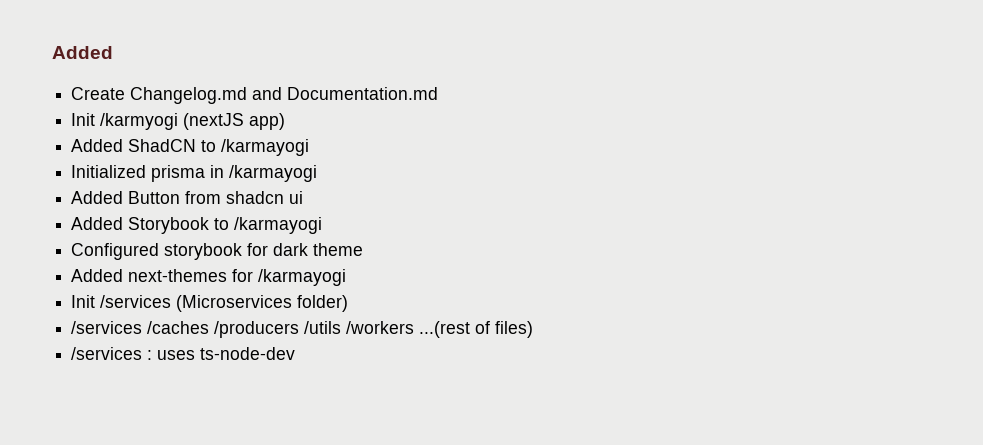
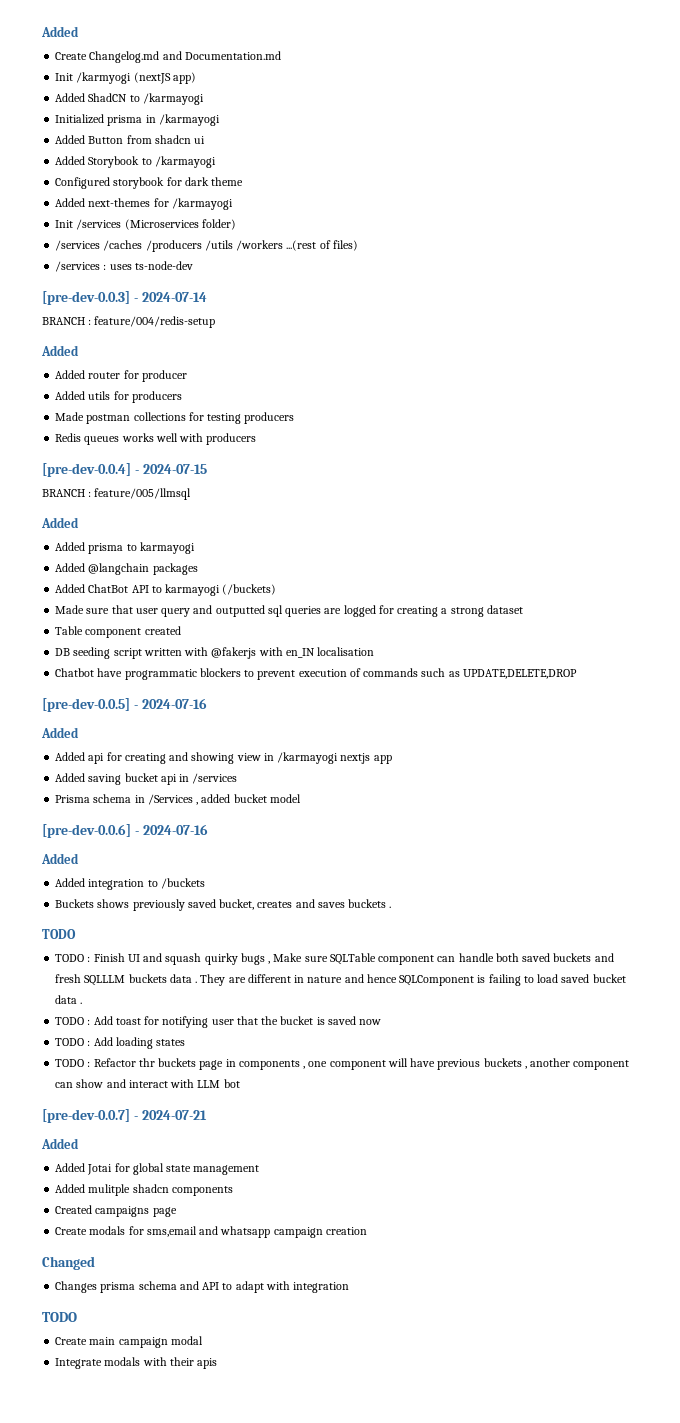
+ [pre-dev-0.0.3] - 2024-07-14
+ BRANCH : feature/004/redis-setup
+ Added
+ Added router for producer
+ Added utils for producers
+ Made postman collections for testing producers
+ Redis queues works well with producers
+ [pre-dev-0.0.4] - 2024-07-15
+ BRANCH : feature/005/llmsql
+ Added
+ Added prisma to karmayogi
+ Added @langchain packages
+ Added ChatBot API to karmayogi (/buckets)
+ Made sure that user query and outputted sql queries are logged for creating a strong dataset
+ Table component created
+ DB seeding script written with @fakerjs with en_IN localisation
+ Chatbot have programmatic blockers to prevent execution of commands such as UPDATE,DELETE,DROP
+ [pre-dev-0.0.5] - 2024-07-16
+ Added
+ Added api for creating and showing view in /karmayogi nextjs app
+ Added saving bucket api in /services
+ Prisma schema in /Services , added bucket model
+ [pre-dev-0.0.6] - 2024-07-16
+ Added
+ Added integration to /buckets
+ Buckets shows previously saved bucket, creates and saves buckets .
+ TODO
+ TODO : Finish UI and squash quirky bugs , Make sure SQLTable component can handle both saved buckets and fresh SQLLLM buckets data . They are different in nature and hence SQLComponent is failing to load saved bucket data .
+ TODO : Add toast for notifying user that the bucket is saved now
+ TODO : Add loading states
+ TODO : Refactor thr buckets page in components , one component will have previous buckets , another component can show and interact with LLM bot
+ [pre-dev-0.0.7] - 2024-07-21
+ Added
+ Added Jotai for global state management
+ Added mulitple shadcn components
+ Created campaigns page
+ Create modals for sms,email and whatsapp campaign creation
+ Changed
+ Changes prisma schema and API to adapt with integration
+ TODO
+ Create main campaign modal
+ Integrate modals with their apis

